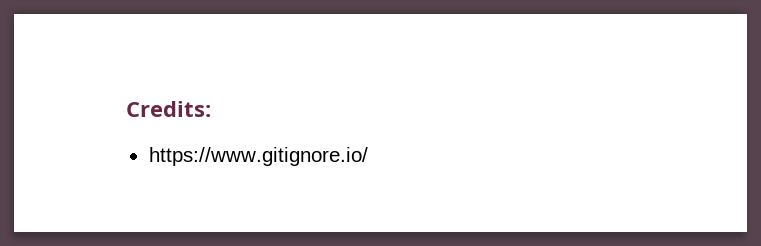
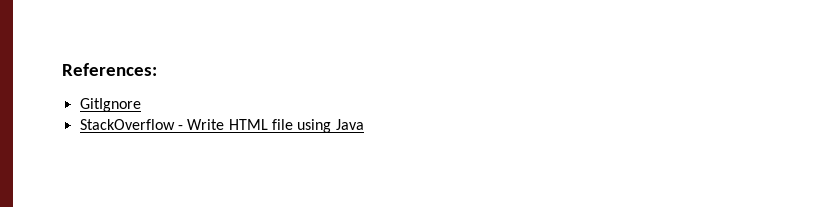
- Credits:
- https://www.gitignore.io/
+ References:
+ GitIgnore
+ StackOverflow - Write HTML file using Java

